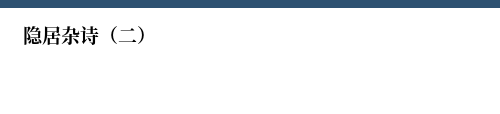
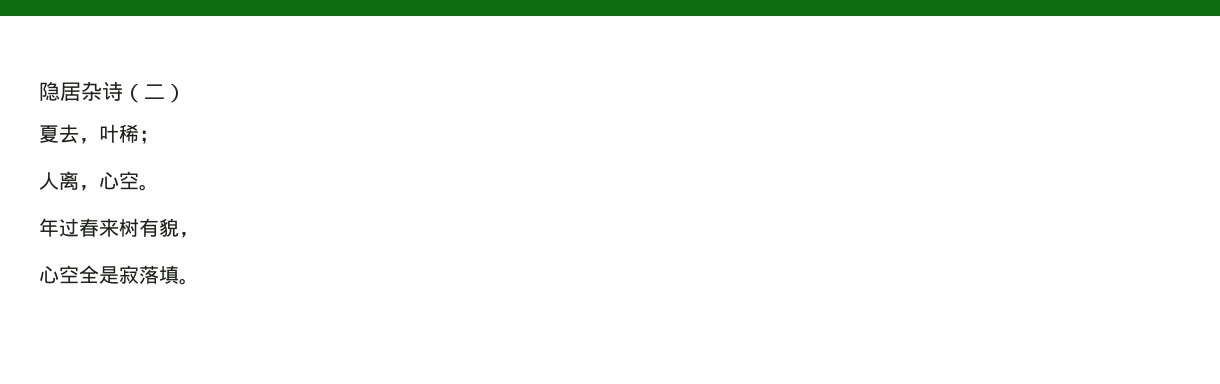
+ 夏去，叶稀；
+ 人离，心空。
+ 年过春来树有貌，
+ 心空全是寂落填。

